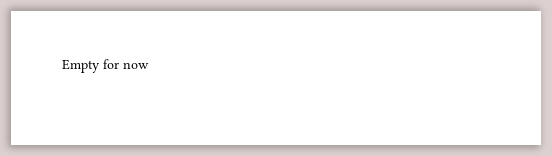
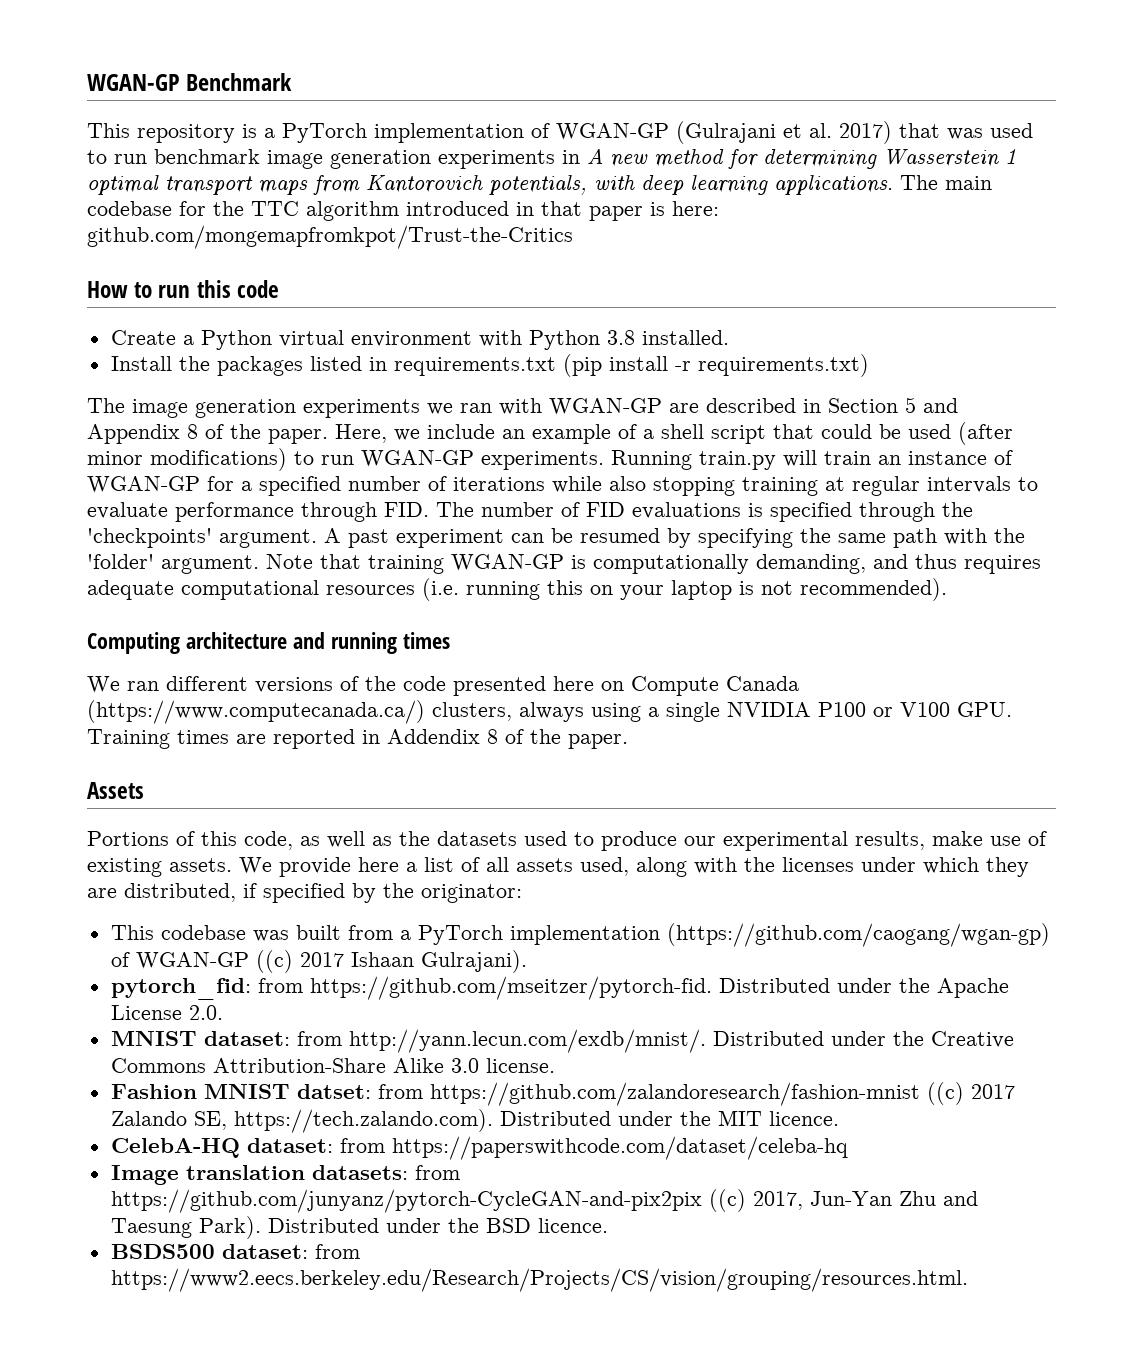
- Empty for now
+ WGAN-GP Benchmark
+ This repository is a PyTorch implementation of WGAN-GP (Gulrajani et al. 2017) that was used to run benchmark image generation experiments in A new method for determining Wasserstein 1 optimal transport maps from Kantorovich potentials, with deep learning applications. The main codebase for the TTC algorithm introduced in that paper is here: github.com/mongemapfromkpot/Trust-the-Critics
+ How to run this code
+ Create a Python virtual environment with Python 3.8 installed.
+ Install the packages listed in requirements.txt (pip install -r requirements.txt)
+ The image generation experiments we ran with WGAN-GP are described in Section 5 and Appendix 8 of the paper. Here, we include an example of a shell script that could be used (after minor modifications) to run WGAN-GP experiments. Running train.py will train an instance of WGAN-GP for a specified number of iterations while also stopping training at regular intervals to evaluate performance through FID. The number of FID evaluations is specified through the 'checkpoints' argument. A past experiment can be resumed by specifying the same path with the 'folder' argument. Note that training WGAN-GP is computationally demanding, and thus requires adequate computational resources (i.e. running this on your laptop is not recommended).
+ Computing architecture and running times
+ We ran different versions of the code presented here on Compute Canada (https://www.computecanada.ca/) clusters, always using a single NVIDIA P100 or V100 GPU. Training times are reported in Addendix 8 of the paper.
+ Assets
+ Portions of this code, as well as the datasets used to produce our experimental results, make use of existing assets. We provide here a list of all assets used, along with the licenses under which they are distributed, if specified by the originator:
+ This codebase was built from a PyTorch implementation (https://github.com/caogang/wgan-gp) of WGAN-GP ((c) 2017 Ishaan Gulrajani).
+ pytorch_fid: from https://github.com/mseitzer/pytorch-fid. Distributed under the Apache License 2.0.
+ MNIST dataset: from http://yann.lecun.com/exdb/mnist/. Distributed under the Creative Commons Attribution-Share Alike 3.0 license.
+ Fashion MNIST datset: from https://github.com/zalandoresearch/fashion-mnist ((c) 2017 Zalando SE, https://tech.zalando.com). Distributed under the MIT licence.
+ CelebA-HQ dataset: from https://paperswithcode.com/dataset/celeba-hq
+ Image translation datasets: from https://github.com/junyanz/pytorch-CycleGAN-and-pix2pix ((c) 2017, Jun-Yan Zhu and Taesung Park). Distributed under the BSD licence.
+ BSDS500 dataset: from https://www2.eecs.berkeley.edu/Research/Projects/CS/vision/grouping/resources.html.

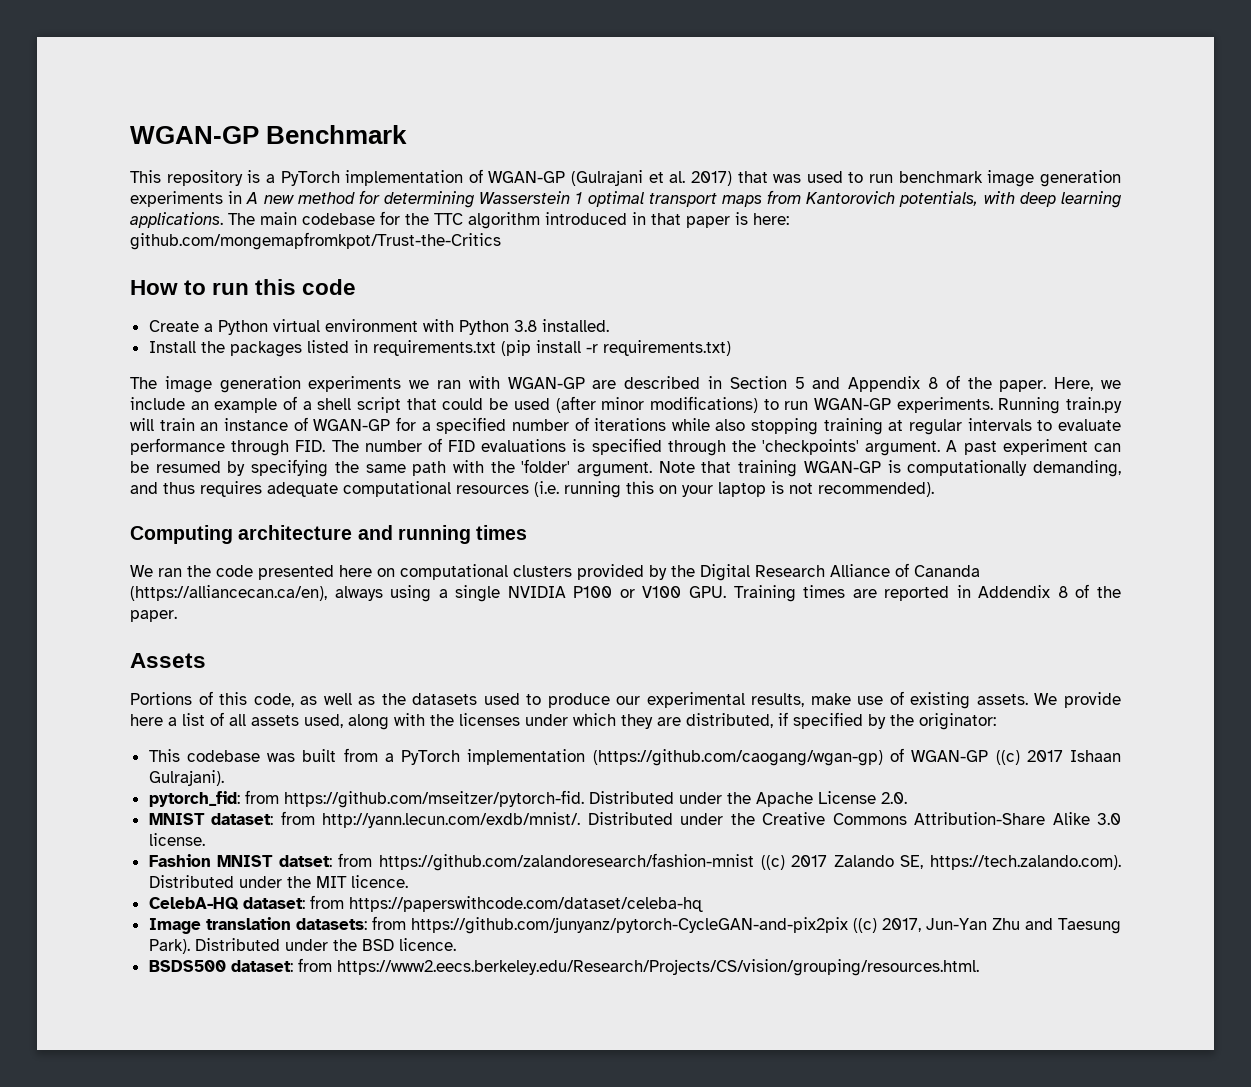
- We ran different versions of the code presented here on Compute Canada (https://www.computecanada.ca/) clusters, always using a single NVIDIA P100 or V100 GPU. Training times are reported in Addendix 8 of the paper.
+ We ran the code presented here on computational clusters provided by the Digital Research Alliance of Cananda (https://alliancecan.ca/en), always using a single NVIDIA P100 or V100 GPU. Training times are reported in Addendix 8 of the paper.

